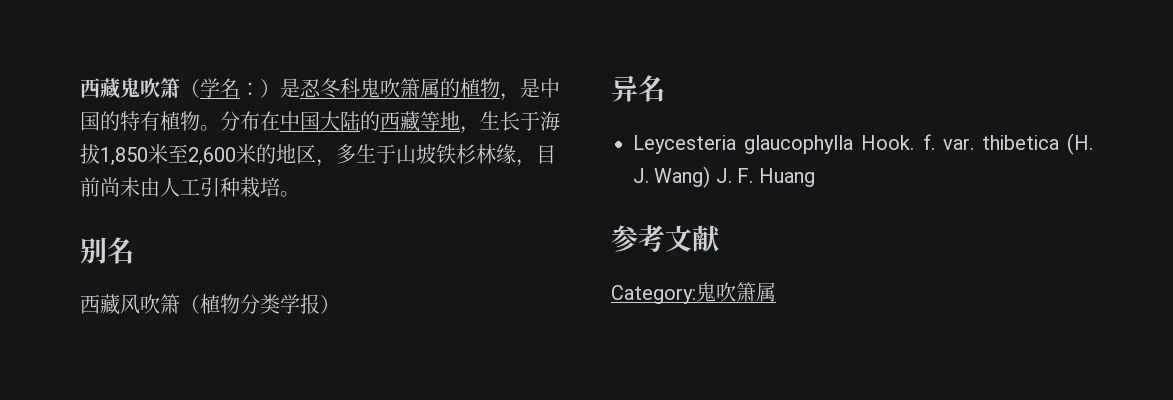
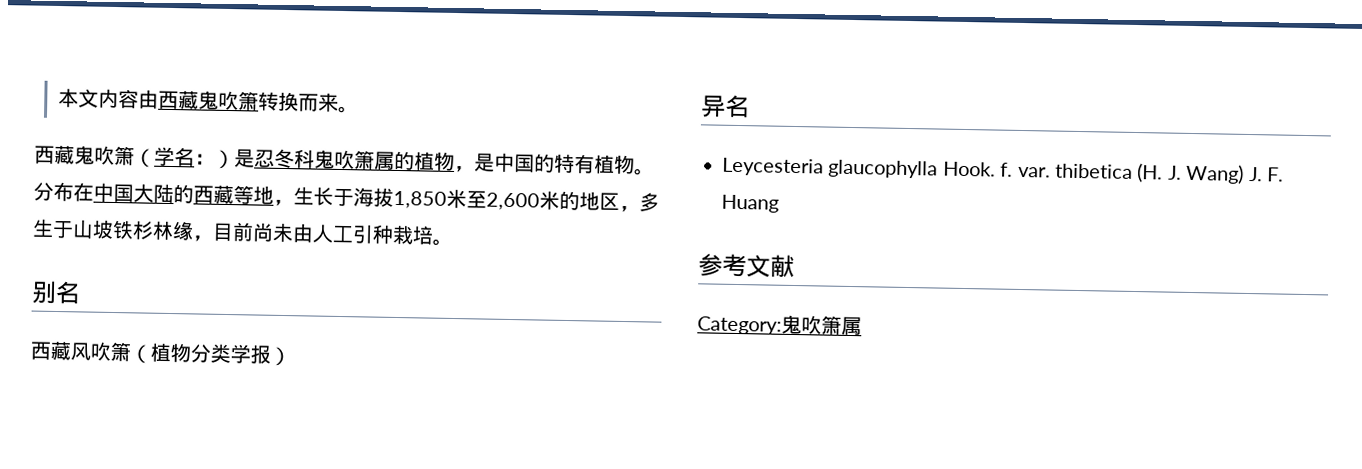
+ 本文内容由西藏鬼吹箫转换而来。

